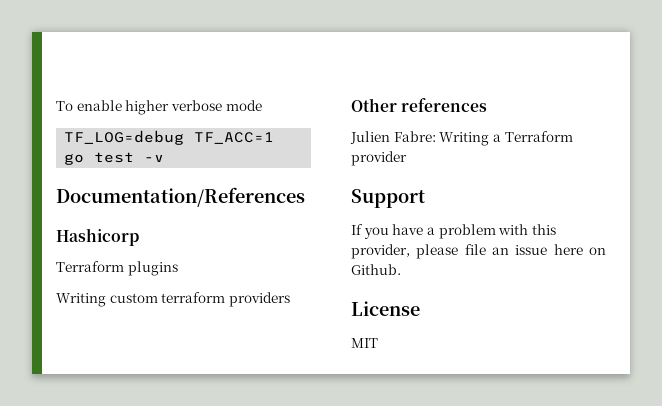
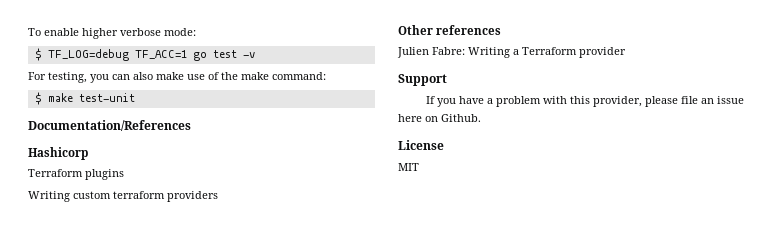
- To enable higher verbose mode
- TF_LOG=debug TF_ACC=1 go test -v
+ To enable higher verbose mode:
+ $ TF_LOG=debug TF_ACC=1 go test -v
+ For testing, you can also make use of the make command:
+ $ make test-unit

